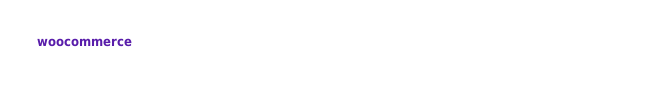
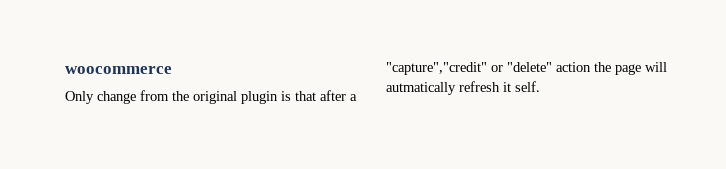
+ Only change from the original plugin is that after a "capture","credit" or "delete" action the page will autmatically refresh it self.

